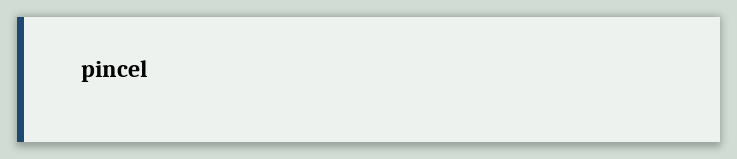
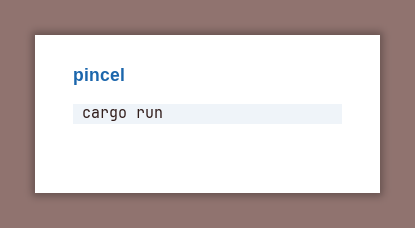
+ cargo run

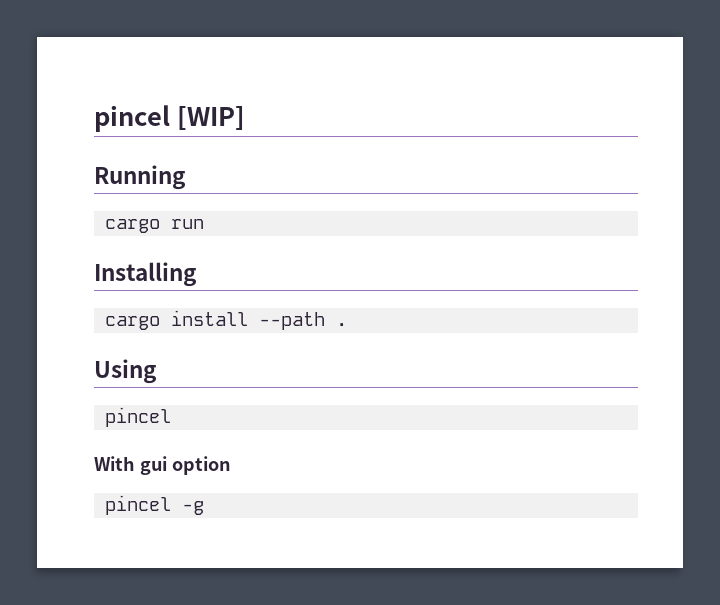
- pincel
+ pincel [WIP]
+ Running
+ Installing
+ cargo install --path .
+ Using
+ pincel
+ With gui option
+ pincel -g

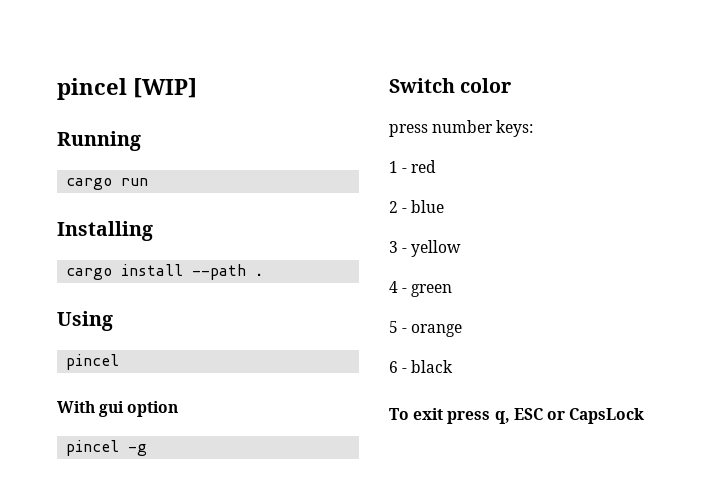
+ Switch color
+ press number keys:
+ 1 - red
+ 2 - blue
+ 3 - yellow
+ 4 - green
+ 5 - orange
+ 6 - black
+ To exit press q, ESC or CapsLock

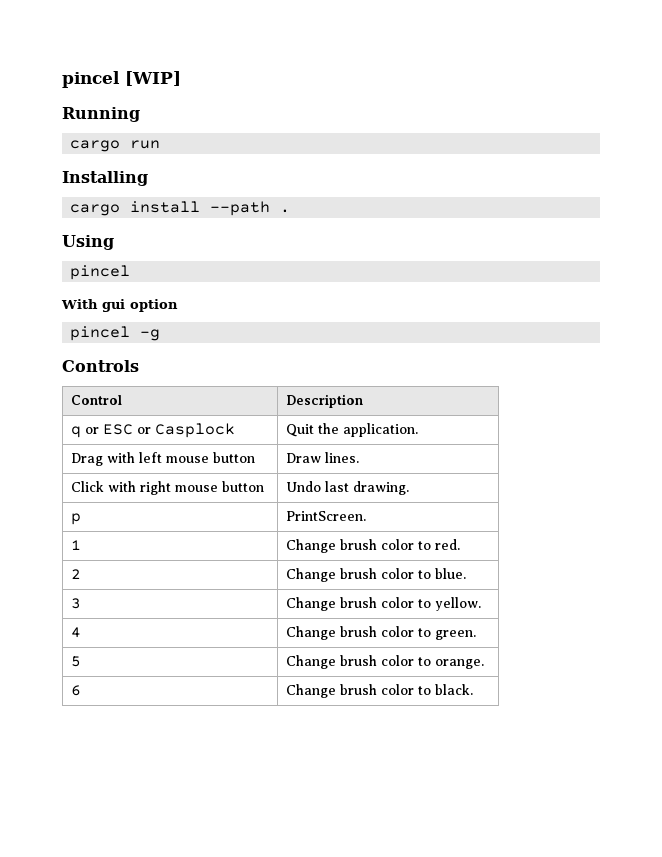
- Switch color
- press number keys:
- 1 - red
- 2 - blue
- 3 - yellow
- 4 - green
- 5 - orange
- 6 - black
- To exit press q, ESC or CapsLock
+ Controls
+ Control | Description
+ q or ESC or Casplock | Quit the application.
+ Drag with left mouse button | Draw lines.
+ Click with right mouse button | Undo last drawing.
+ p | PrintScreen.
+ 1 | Change brush color to red.
+ 2 | Change brush color to blue.
+ 3 | Change brush color to yellow.
+ 4 | Change brush color to green.
+ 5 | Change brush color to orange.
+ 6 | Change brush color to black.

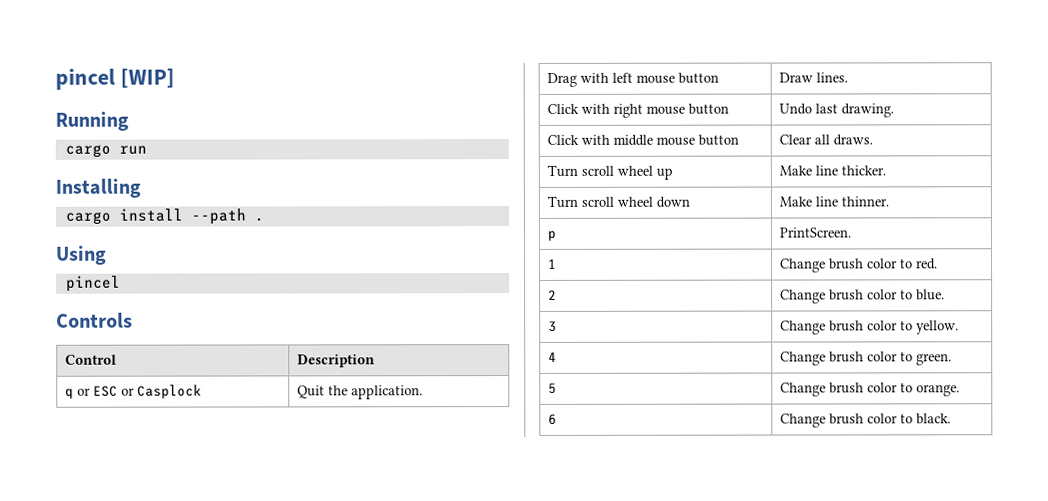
- With gui option
- pincel -g
+ Click with middle mouse button | Clear all draws.
+ Turn scroll wheel up | Make line thicker.
+ Turn scroll wheel down | Make line thinner.

